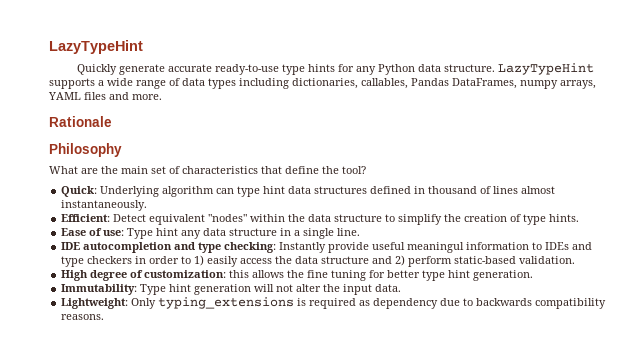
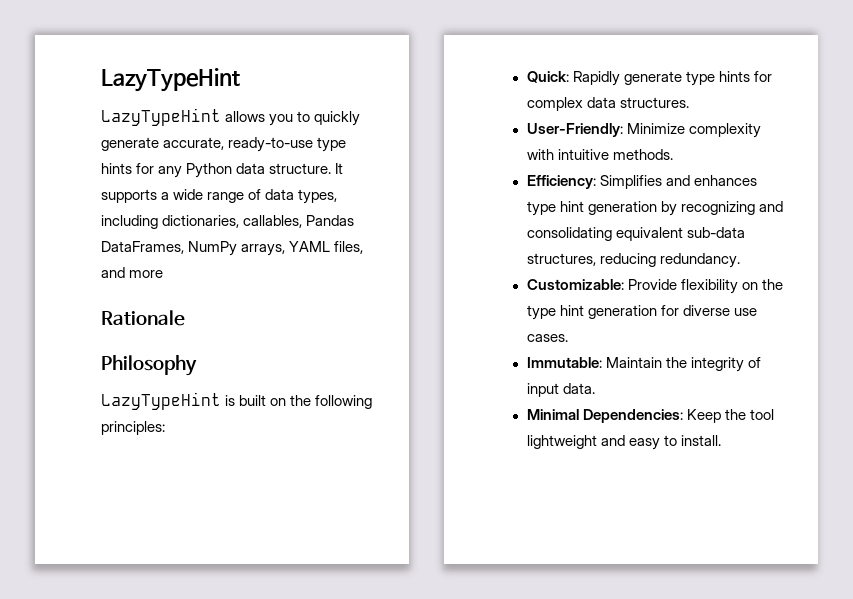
- Quickly generate accurate ready-to-use type hints for any Python data structure.
+ LazyTypeHint allows you to quickly generate accurate, ready-to-use type hints for any Python data structure.
- LazyTypeHint supports a wide range of data types including dictionaries, callables, Pandas DataFrames, numpy arrays, YAML files and more.
+ It supports a wide range of data types, including dictionaries, callables, Pandas DataFrames, NumPy arrays, YAML files, and more
- What are the main set of characteristics that define the tool?
- Quick: Underlying algorithm can type hint data structures defined in thousand of lines almost instantaneously.
- Efficient: Detect equivalent "nodes" within the data structure to simplify the creation of type hints.
- Ease of use: Type hint any data structure in a single line.
- IDE autocompletion and type checking: Instantly provide useful meaningul information to IDEs and type checkers in order to 1) easily access the data structure and 2) perform static-based validation.
- High degree of customization: this allows the fine tuning for better type hint generation.
- Immutability: Type hint generation will not alter the input data.
- Lightweight: Only typing_extensions is required as dependency due to backwards compatibility reasons.
+ LazyTypeHint is built on the following principles:
+ Quick: Rapidly generate type hints for complex data structures.
+ User-Friendly: Minimize complexity with intuitive methods.
+ Efficiency: Simplifies and enhances type hint generation by recognizing and consolidating equivalent sub-data structures, reducing redundancy.
+ Customizable: Provide flexibility on the type hint generation for diverse use cases.
+ Immutable: Maintain the integrity of input data.
+ Minimal Dependencies: Keep the tool lightweight and easy to install.

